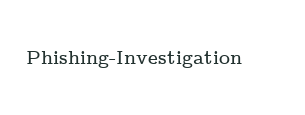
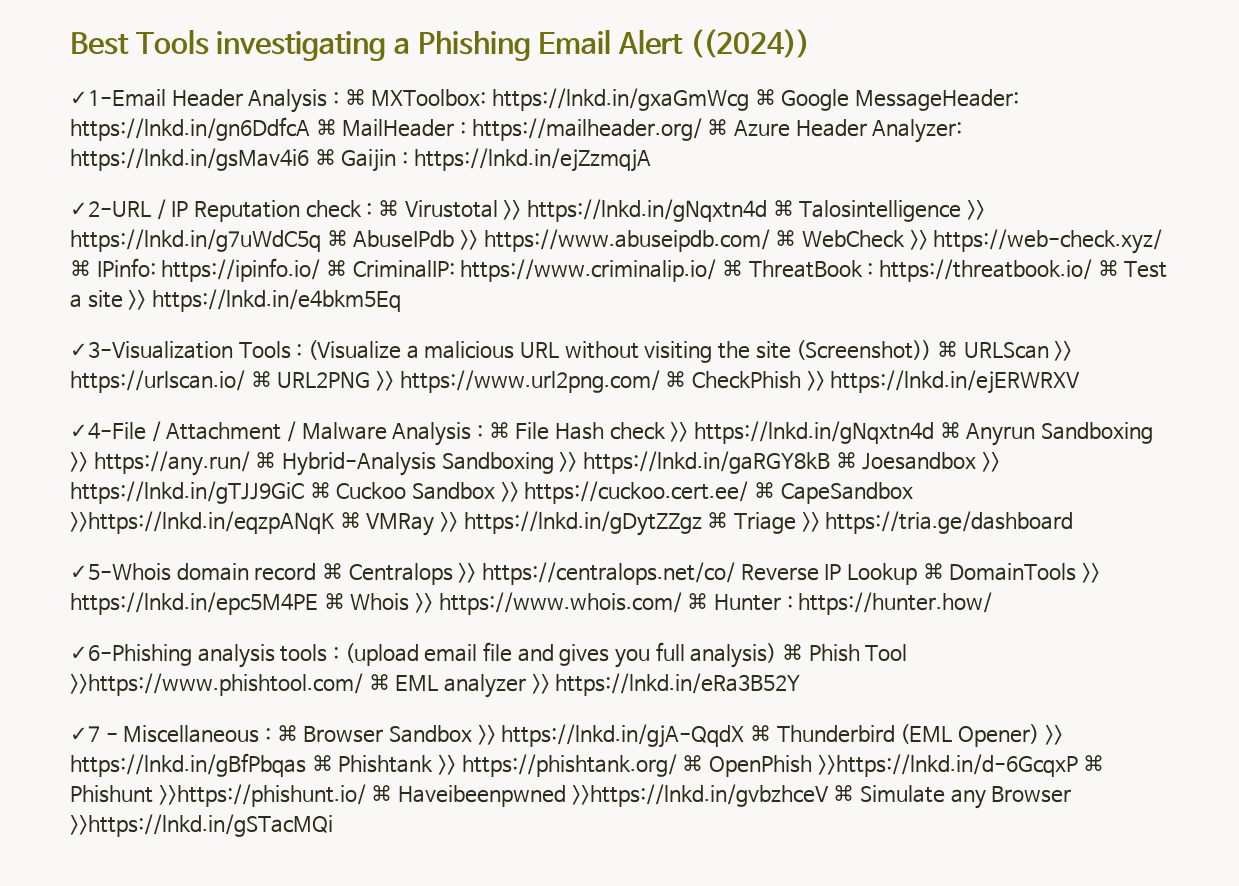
- Phishing-Investigation
+ Best Tools investigating a Phishing Email Alert ((2024))
+ ✓1-Email Header Analysis : ⌘ MXToolbox: https://lnkd.in/gxaGmWcg ⌘ Google MessageHeader: https://lnkd.in/gn6DdfcA ⌘ MailHeader : https://mailheader.org/ ⌘ Azure Header Analyzer: https://lnkd.in/gsMav4i6 ⌘ Gaijin : https://lnkd.in/ejZzmqjA
+ ✓2-URL / IP Reputation check : ⌘ Virustotal >> https://lnkd.in/gNqxtn4d ⌘ Talosintelligence >> https://lnkd.in/g7uWdC5q ⌘ AbuseIPdb >> https://www.abuseipdb.com/ ⌘ WebCheck >> https://web-check.xyz/ ⌘ IPinfo: https://ipinfo.io/ ⌘ CriminalIP: https://www.criminalip.io/ ⌘ ThreatBook : https://threatbook.io/ ⌘ Test a site >> https://lnkd.in/e4bkm5Eq
+ ✓3-Visualization Tools : (Visualize a malicious URL without visiting the site (Screenshot)) ⌘ URLScan >> https://urlscan.io/ ⌘ URL2PNG >> https://www.url2png.com/ ⌘ CheckPhish >> https://lnkd.in/ejERWRXV
+ ✓4-File / Attachment / Malware Analysis : ⌘ File Hash check >> https://lnkd.in/gNqxtn4d ⌘ Anyrun Sandboxing >> https://any.run/ ⌘ Hybrid-Analysis Sandboxing >> https://lnkd.in/gaRGY8kB ⌘ Joesandbox >> https://lnkd.in/gTJJ9GiC ⌘ Cuckoo Sandbox >> https://cuckoo.cert.ee/ ⌘ CapeSandbox >>https://lnkd.in/eqzpANqK ⌘ VMRay >> https://lnkd.in/gDytZZgz ⌘ Triage >> https://tria.ge/dashboard
+ ✓5-Whois domain record ⌘ Centralops >> https://centralops.net/co/ Reverse IP Lookup ⌘ DomainTools >> https://lnkd.in/epc5M4PE ⌘ Whois >> https://www.whois.com/ ⌘ Hunter : https://hunter.how/
+ ✓6-Phishing analysis tools : (upload email file and gives you full analysis) ⌘ Phish Tool >>https://www.phishtool.com/ ⌘ EML analyzer >> https://lnkd.in/eRa3B52Y
+ ✓7 - Miscellaneous : ⌘ Browser Sandbox >> https://lnkd.in/gjA-QqdX ⌘ Thunderbird (EML Opener) >> https://lnkd.in/gBfPbqas ⌘ Phishtank >> https://phishtank.org/ ⌘ OpenPhish >>https://lnkd.in/d-6GcqxP ⌘ Phishunt >>https://phishunt.io/ ⌘ Haveibeenpwned >>https://lnkd.in/gvbzhceV ⌘ Simulate any Browser >>https://lnkd.in/gSTacMQi

